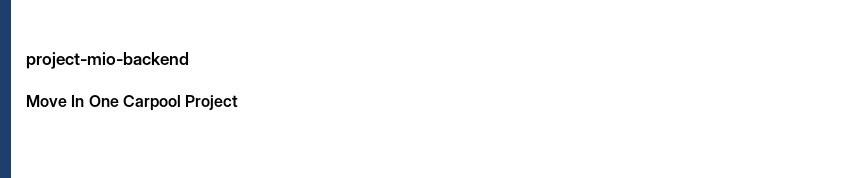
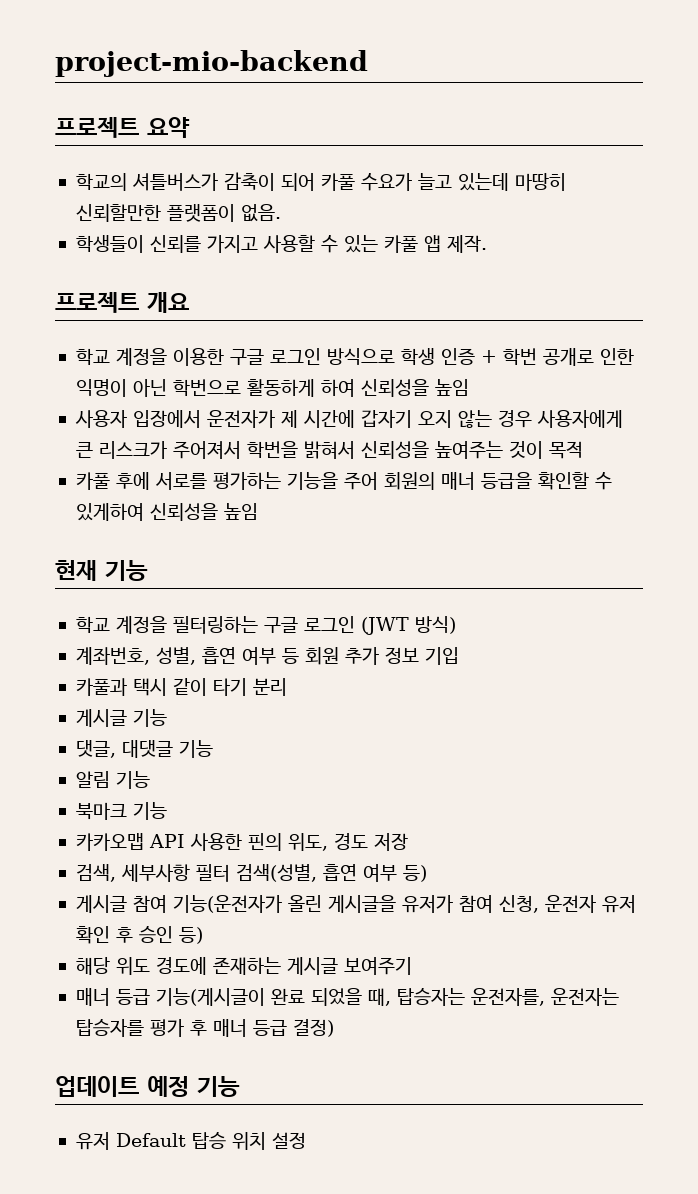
- Move In One Carpool Project
+ 프로젝트 요약
+ 학교의 셔틀버스가 감축이 되어 카풀 수요가 늘고 있는데 마땅히 신뢰할만한 플랫폼이 없음.
+ 학생들이 신뢰를 가지고 사용할 수 있는 카풀 앱 제작.
+ 프로젝트 개요
+ 학교 계정을 이용한 구글 로그인 방식으로 학생 인증 + 학번 공개로 인한 익명이 아닌 학번으로 활동하게 하여 신뢰성을 높임
+ 사용자 입장에서 운전자가 제 시간에 갑자기 오지 않는 경우 사용자에게 큰 리스크가 주어져서 학번을 밝혀서 신뢰성을 높여주는 것이 목적
+ 카풀 후에 서로를 평가하는 기능을 주어 회원의 매너 등급을 확인할 수 있게하여 신뢰성을 높임
+ 현재 기능
+ 학교 계정을 필터링하는 구글 로그인 (JWT 방식)
+ 계좌번호, 성별, 흡연 여부 등 회원 추가 정보 기입
+ 카풀과 택시 같이 타기 분리
+ 게시글 기능
+ 댓글, 대댓글 기능
+ 알림 기능
+ 북마크 기능
+ 카카오맵 API 사용한 핀의 위도, 경도 저장
+ 검색, 세부사항 필터 검색(성별, 흡연 여부 등)
+ 게시글 참여 기능(운전자가 올린 게시글을 유저가 참여 신청, 운전자 유저 확인 후 승인 등)
+ 해당 위도 경도에 존재하는 게시글 보여주기
+ 매너 등급 기능(게시글이 완료 되었을 때, 탑승자는 운전자를, 운전자는 탑승자를 평가 후 매너 등급 결정)
+ 업데이트 예정 기능
+ 유저 Default 탑승 위치 설정

